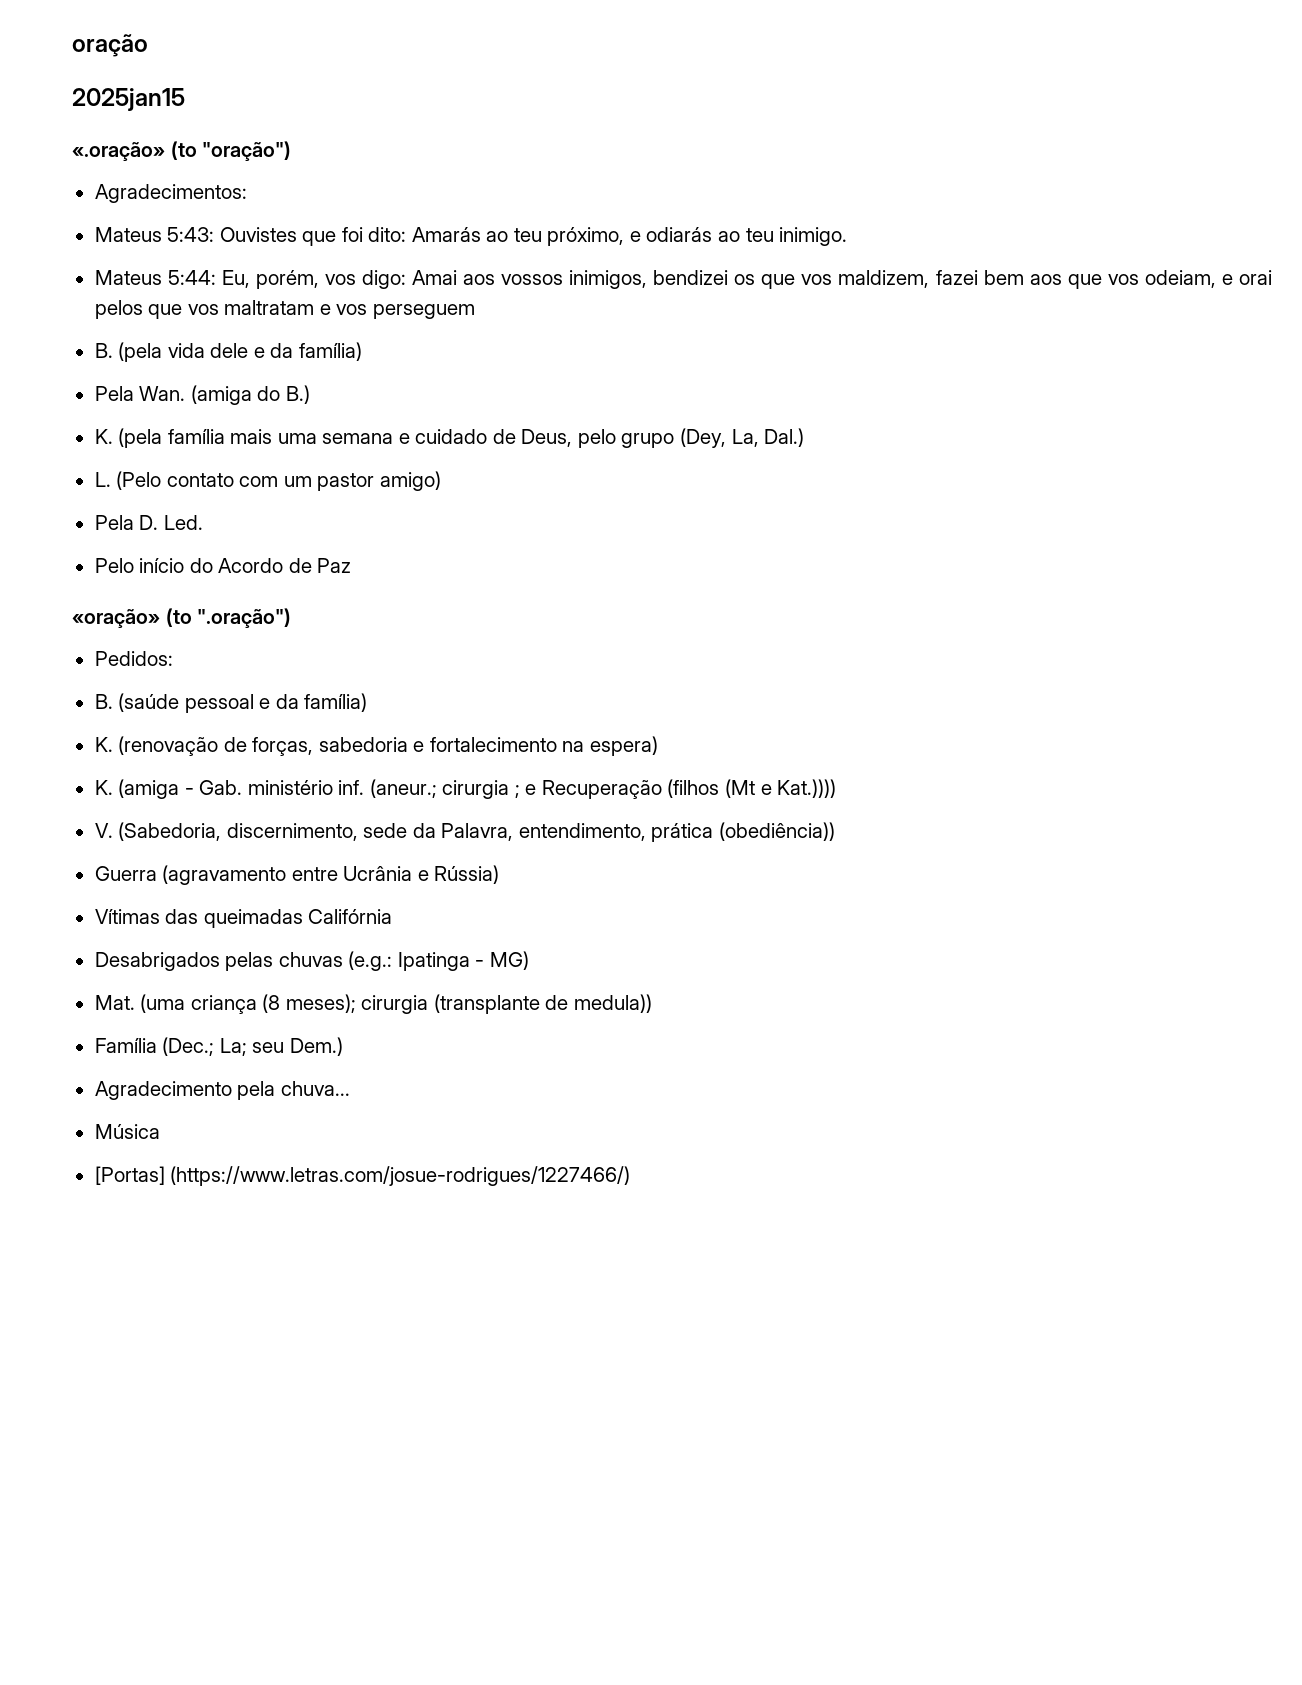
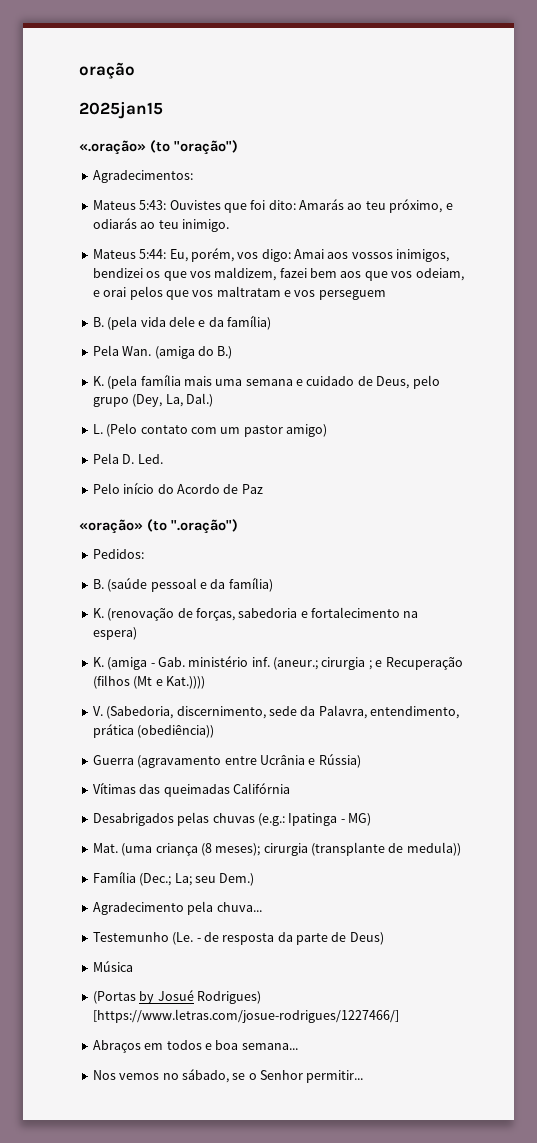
+ Testemunho (Le. - de resposta da parte de Deus)
  Música
- [Portas] (https://www.letras.com/josue-rodrigues/1227466/)
+ (Portas by Josué Rodrigues) [https://www.letras.com/josue-rodrigues/1227466/]
+ Abraços em todos e boa semana...
+ Nos vemos no sábado, se o Senhor permitir...

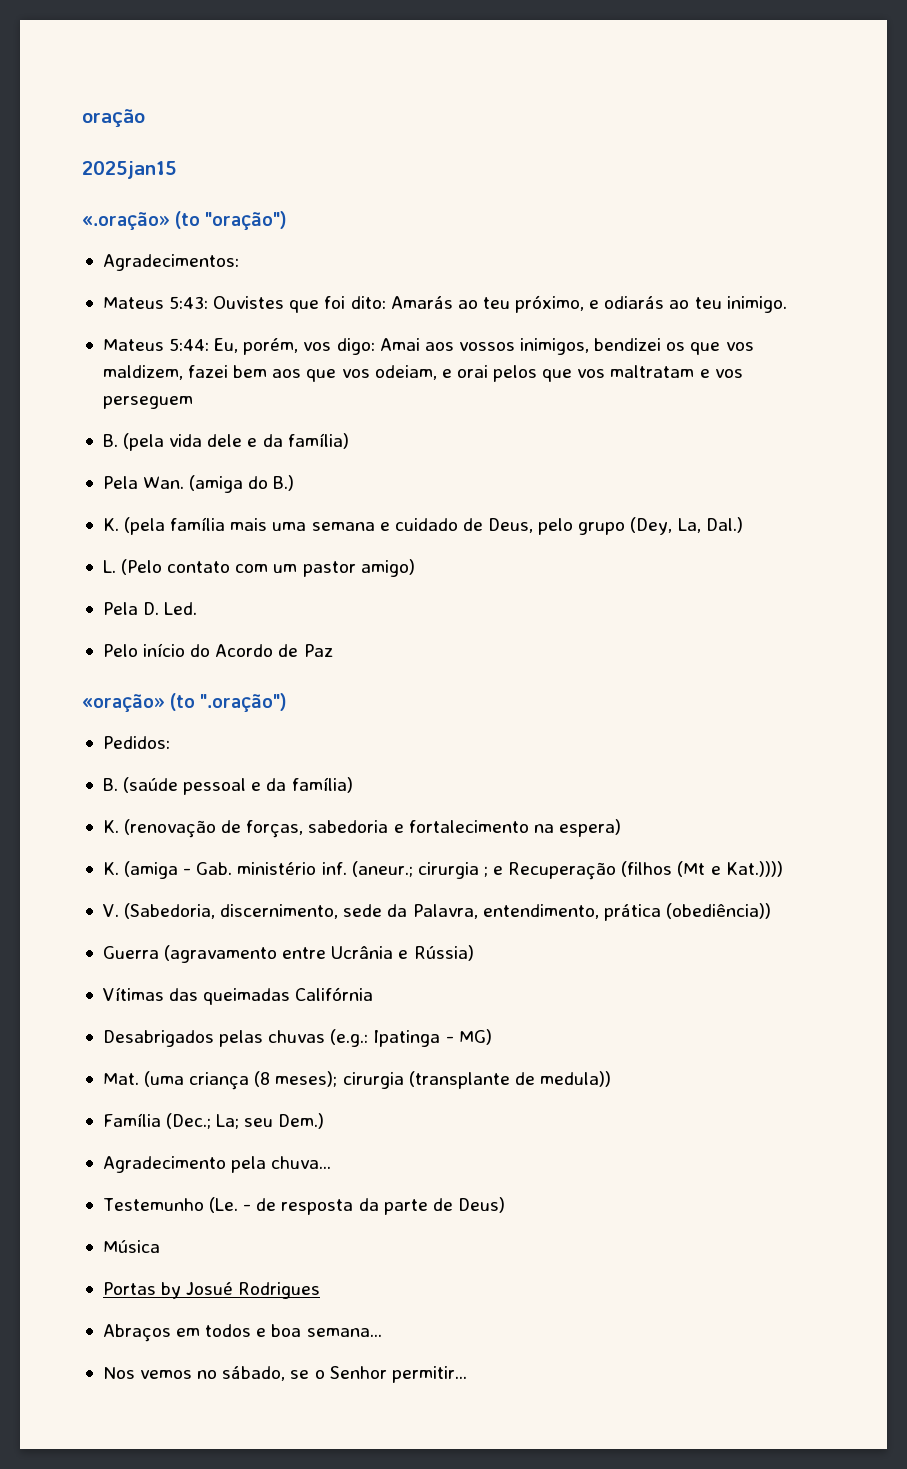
- (Portas by Josué Rodrigues) [https://www.letras.com/josue-rodrigues/1227466/]
+ Portas by Josué Rodrigues

